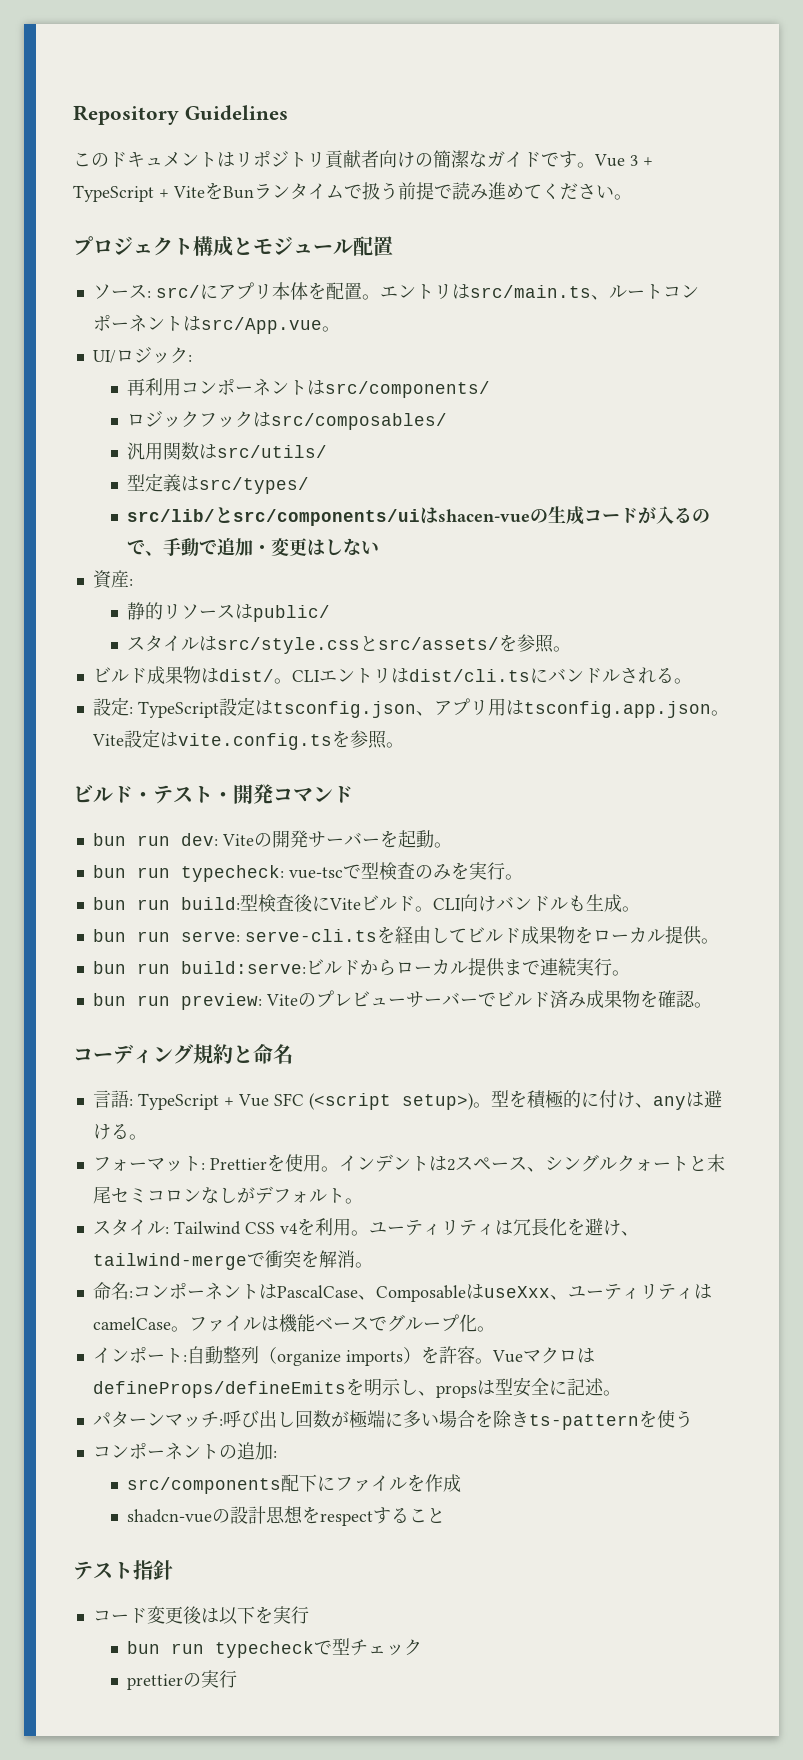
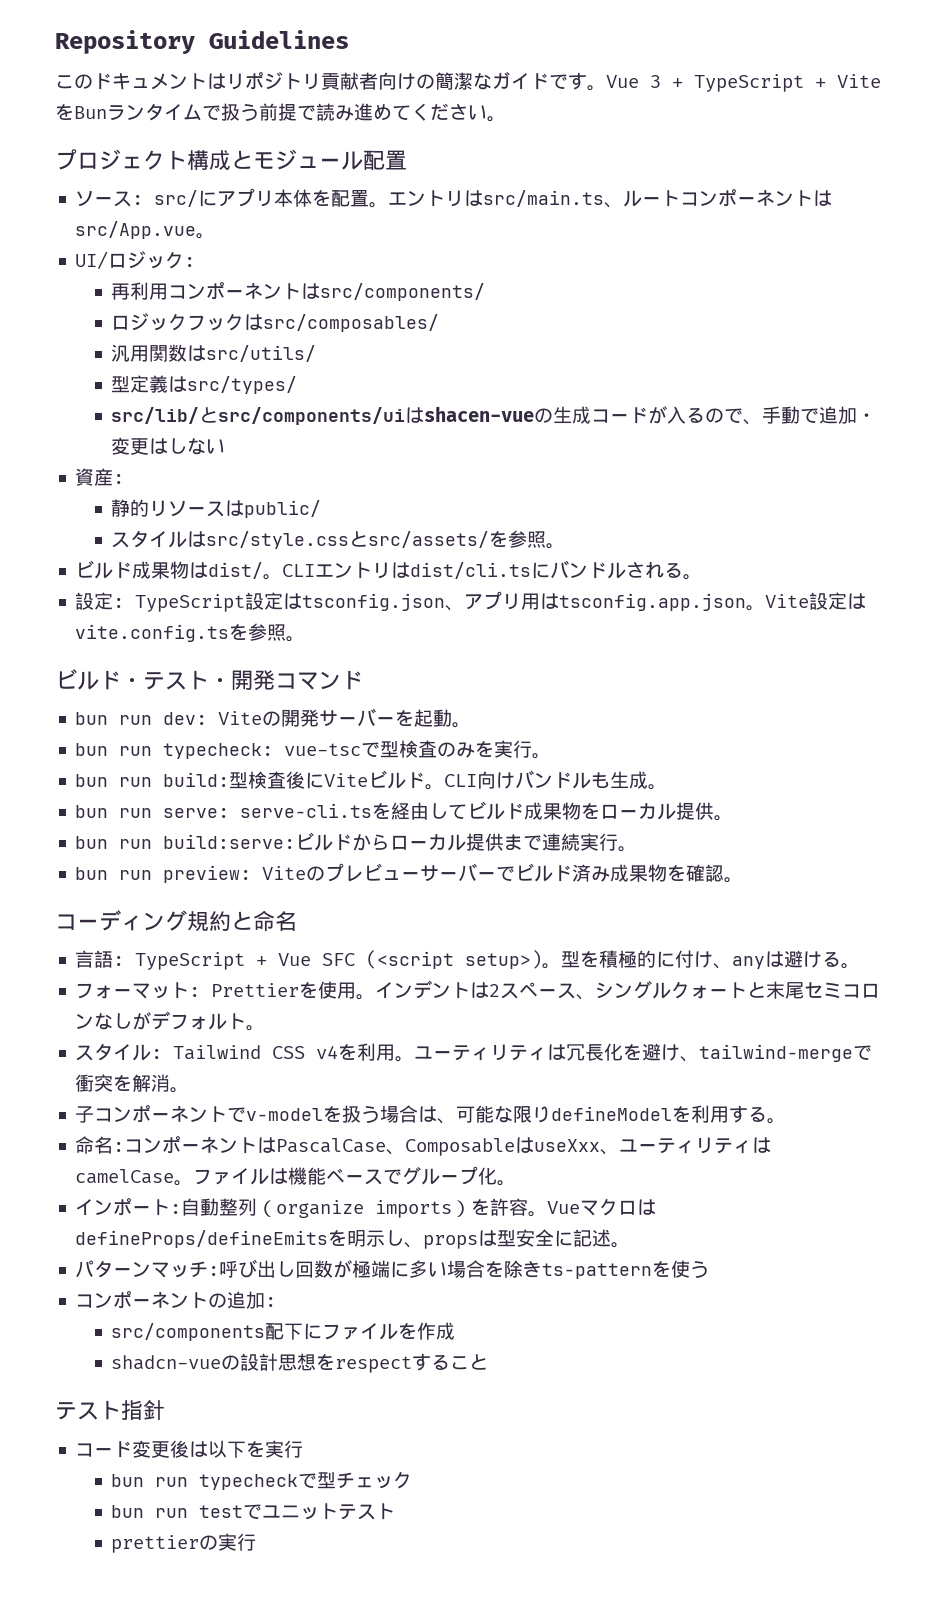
+ 子コンポーネントでv-modelを扱う場合は、可能な限りdefineModelを利用する。
+ bun run testでユニットテスト

